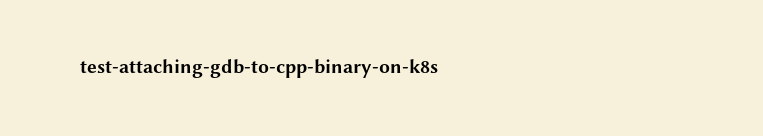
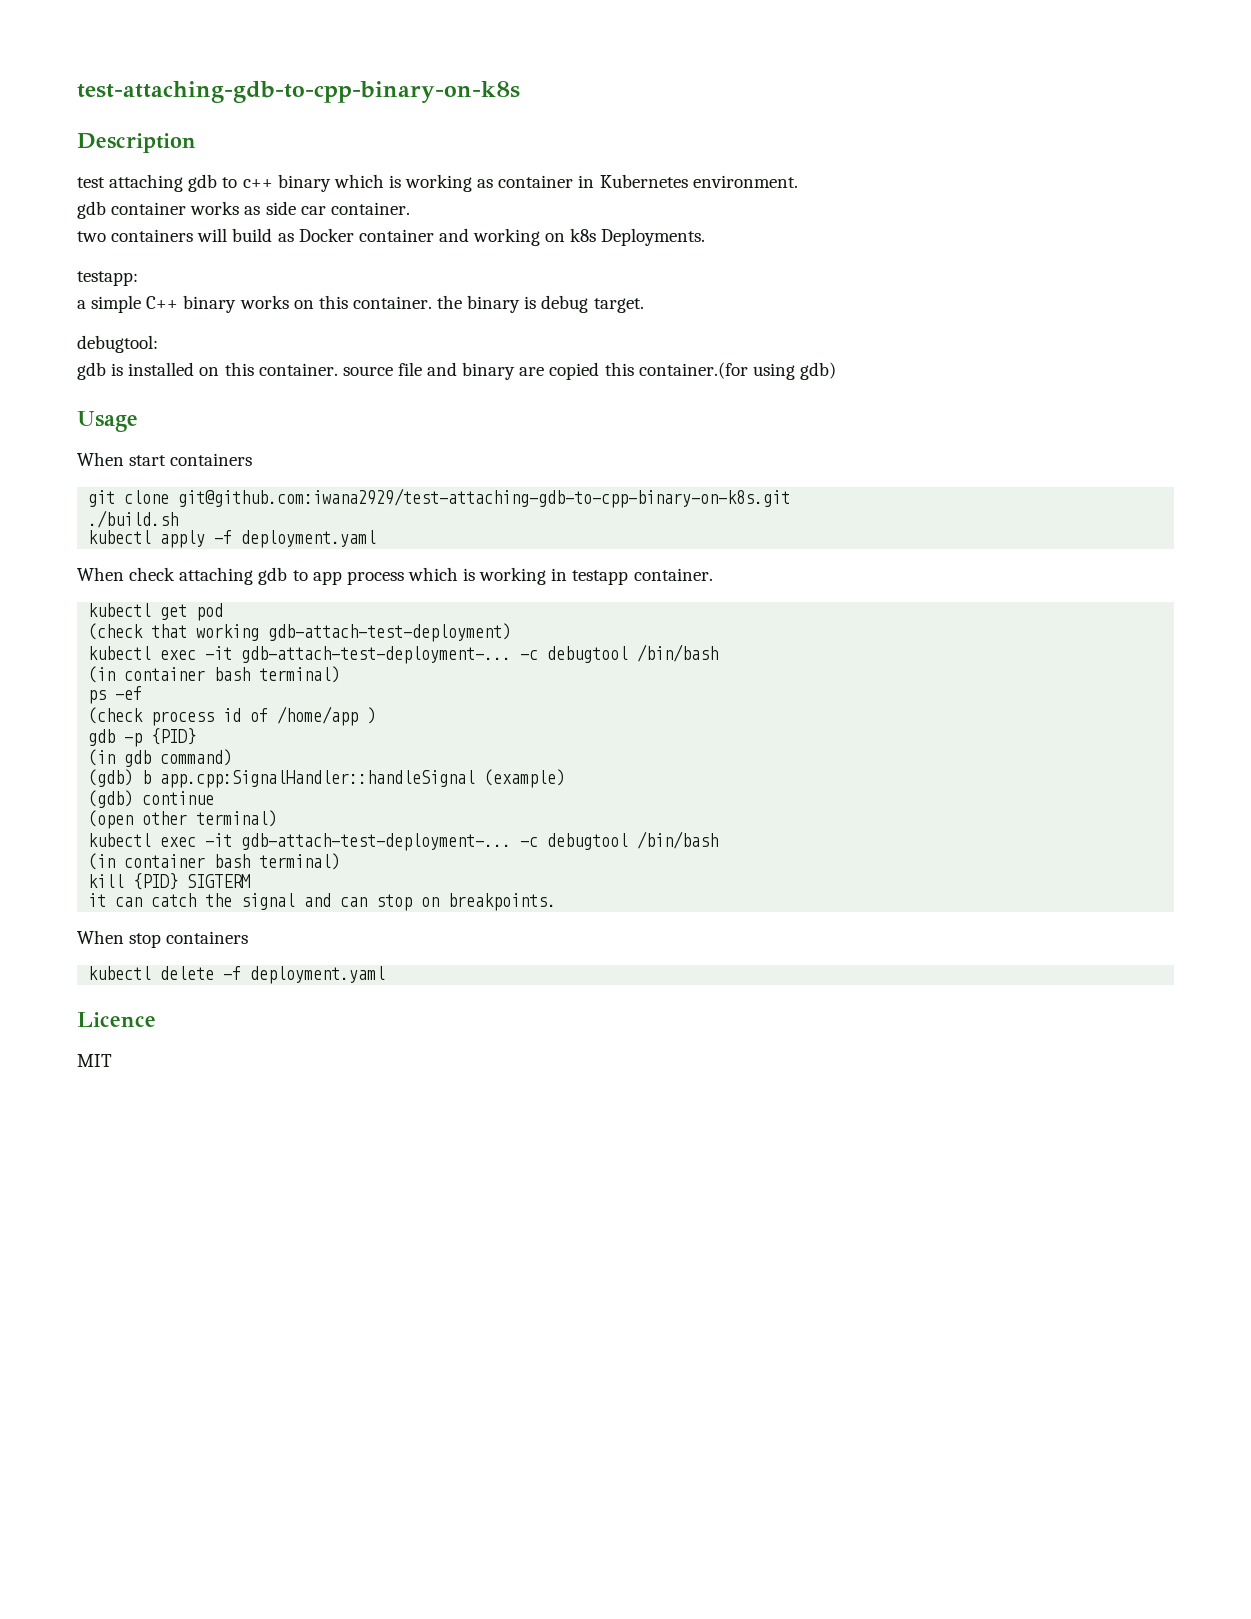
+ Description
+ test attaching gdb to c++ binary which is working as container in Kubernetes environment.
+ gdb container works as side car container.
+ two containers will build as Docker container and working on k8s Deployments.
+ testapp:
+ a simple C++ binary works on this container. the binary is debug target.
+ debugtool:
+ gdb is installed on this container. source file and binary are copied this container.(for using gdb)
+ Usage
+ When start containers
+ git clone git@github.com:iwana2929/test-attaching-gdb-to-cpp-binary-on-k8s.git
+ ./build.sh
+ kubectl apply -f deployment.yaml
+ When check attaching gdb to app process which is working in testapp container.
+ kubectl get pod
+ (check that working gdb-attach-test-deployment)
+ kubectl exec -it gdb-attach-test-deployment-... -c debugtool /bin/bash
+ (in container bash terminal)
+ ps -ef
+ (check process id of /home/app )
+ gdb -p {PID}
+ (in gdb command)
+ (gdb) b app.cpp:SignalHandler::handleSignal (example)
+ (gdb) continue
+ (open other terminal)
+ kubectl exec -it gdb-attach-test-deployment-... -c debugtool /bin/bash
+ (in container bash terminal)
+ kill {PID} SIGTERM
+ it can catch the signal and can stop on breakpoints.
+ When stop containers
+ kubectl delete -f deployment.yaml
+ Licence
+ MIT

